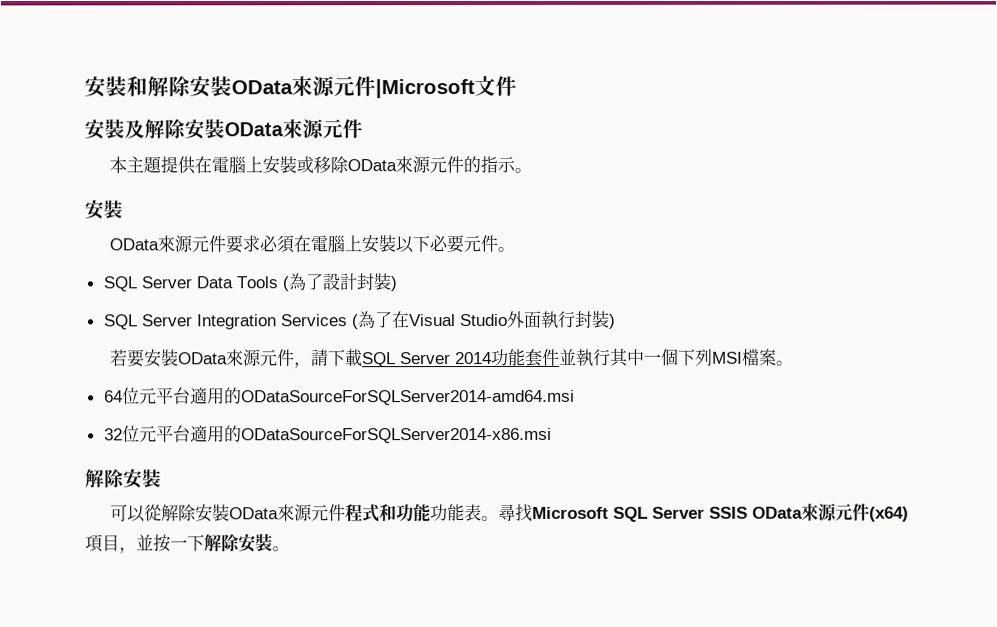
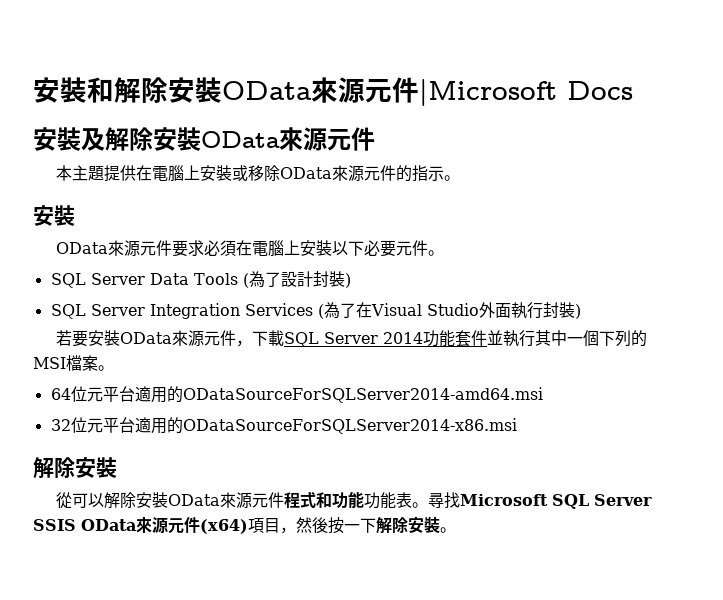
- 安裝和解除安裝OData來源元件|Microsoft文件
+ 安裝和解除安裝OData來源元件|Microsoft Docs
- 若要安裝OData來源元件，請下載SQL Server 2014功能套件並執行其中一個下列MSI檔案。
+ 若要安裝OData來源元件，下載SQL Server 2014功能套件並執行其中一個下列的MSI檔案。
- 可以從解除安裝OData來源元件程式和功能功能表。
+ 從可以解除安裝OData來源元件程式和功能功能表。
- 尋找Microsoft SQL Server SSIS OData來源元件(x64)項目，並按一下解除安裝。
+ 尋找Microsoft SQL Server SSIS OData來源元件(x64)項目，然後按一下解除安裝。

